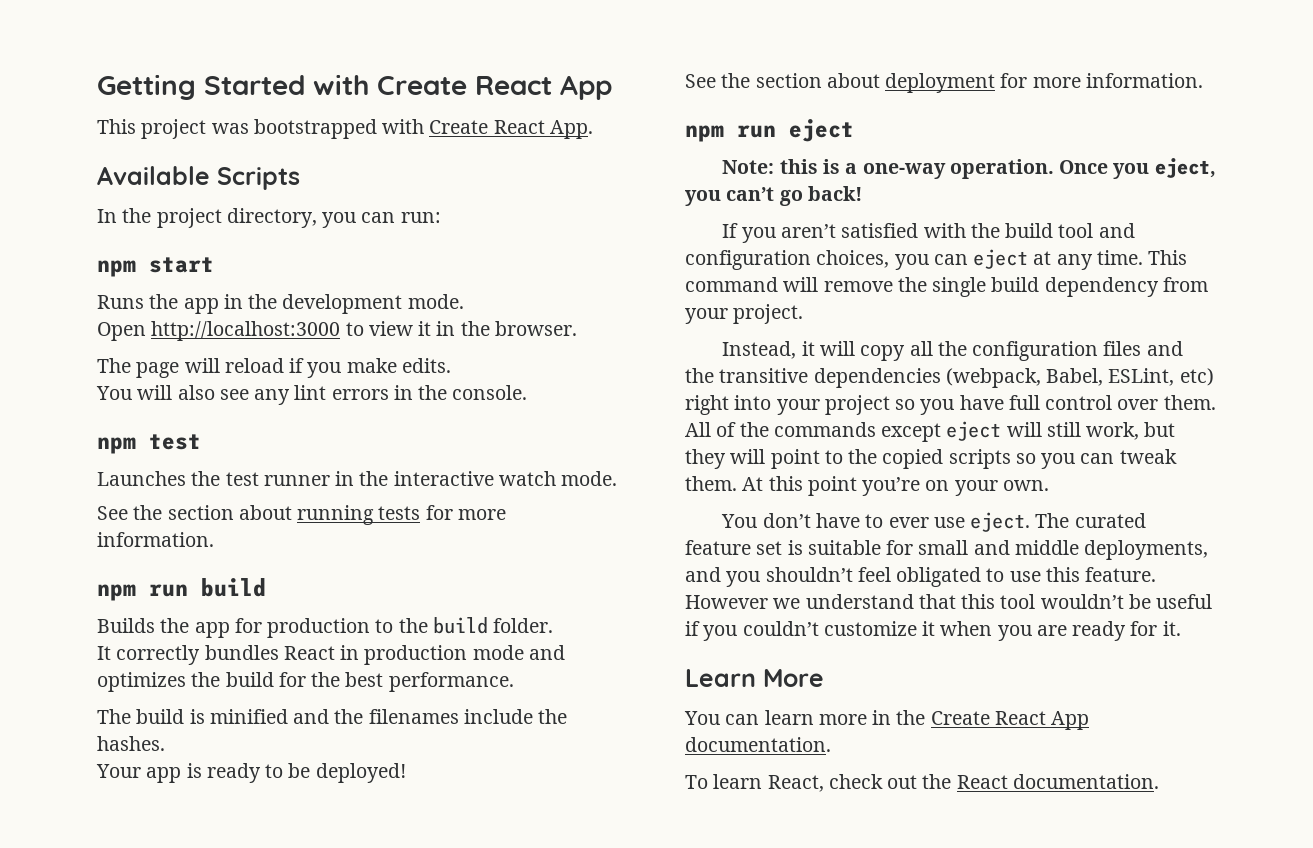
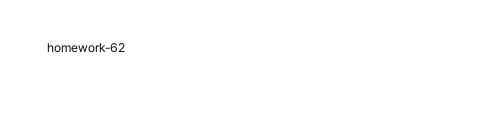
- Getting Started with Create React App
- This project was bootstrapped with Create React App.
- Available Scripts
- In the project directory, you can run:
- npm start
- Runs the app in the development mode.
- Open http://localhost:3000 to view it in the browser.
- The page will reload if you make edits.
- You will also see any lint errors in the console.
- npm test
- Launches the test runner in the interactive watch mode.
- See the section about running tests for more information.
- npm run build
- Builds the app for production to the build folder.
- It correctly bundles React in production mode and optimizes the build for the best performance.
- The build is minified and the filenames include the hashes.
- Your app is ready to be deployed!
- See the section about deployment for more information.
- npm run eject
- Note: this is a one-way operation. Once you eject, you can’t go back!
- If you aren’t satisfied with the build tool and configuration choices, you can eject at any time. This command will remove the single build dependency from your project.
- Instead, it will copy all the configuration files and the transitive dependencies (webpack, Babel, ESLint, etc) right into your project so you have full control over them. All of the commands except eject will still work, but they will point to the copied scripts so you can tweak them. At this point you’re on your own.
- You don’t have to ever use eject. The curated feature set is suitable for small and middle deployments, and you shouldn’t feel obligated to use this feature. However we understand that this tool wouldn’t be useful if you couldn’t customize it when you are ready for it.
- Learn More
- You can learn more in the Create React App documentation.
- To learn React, check out the React documentation.
+ homework-62

